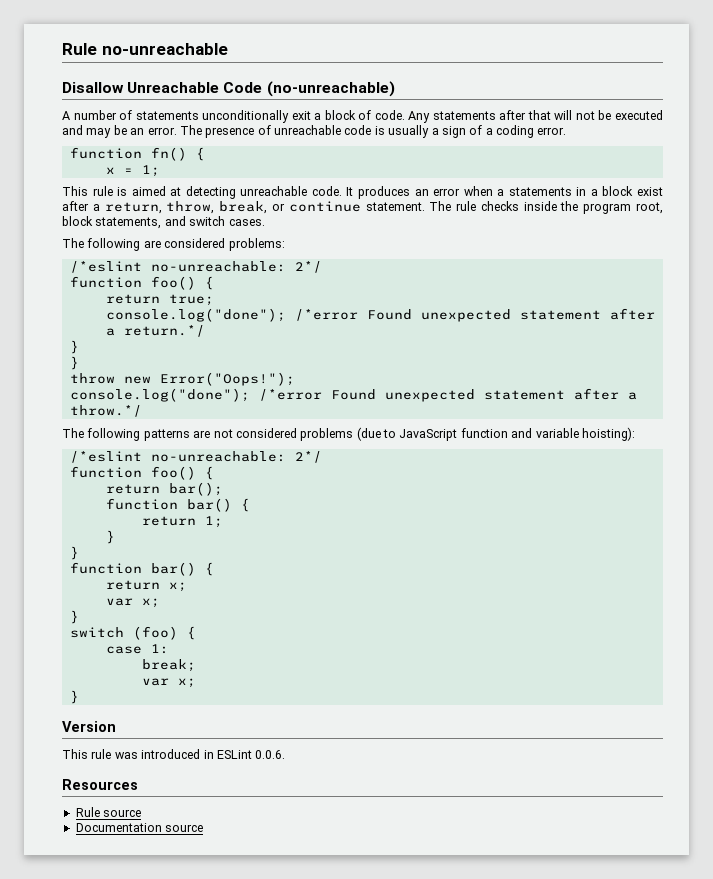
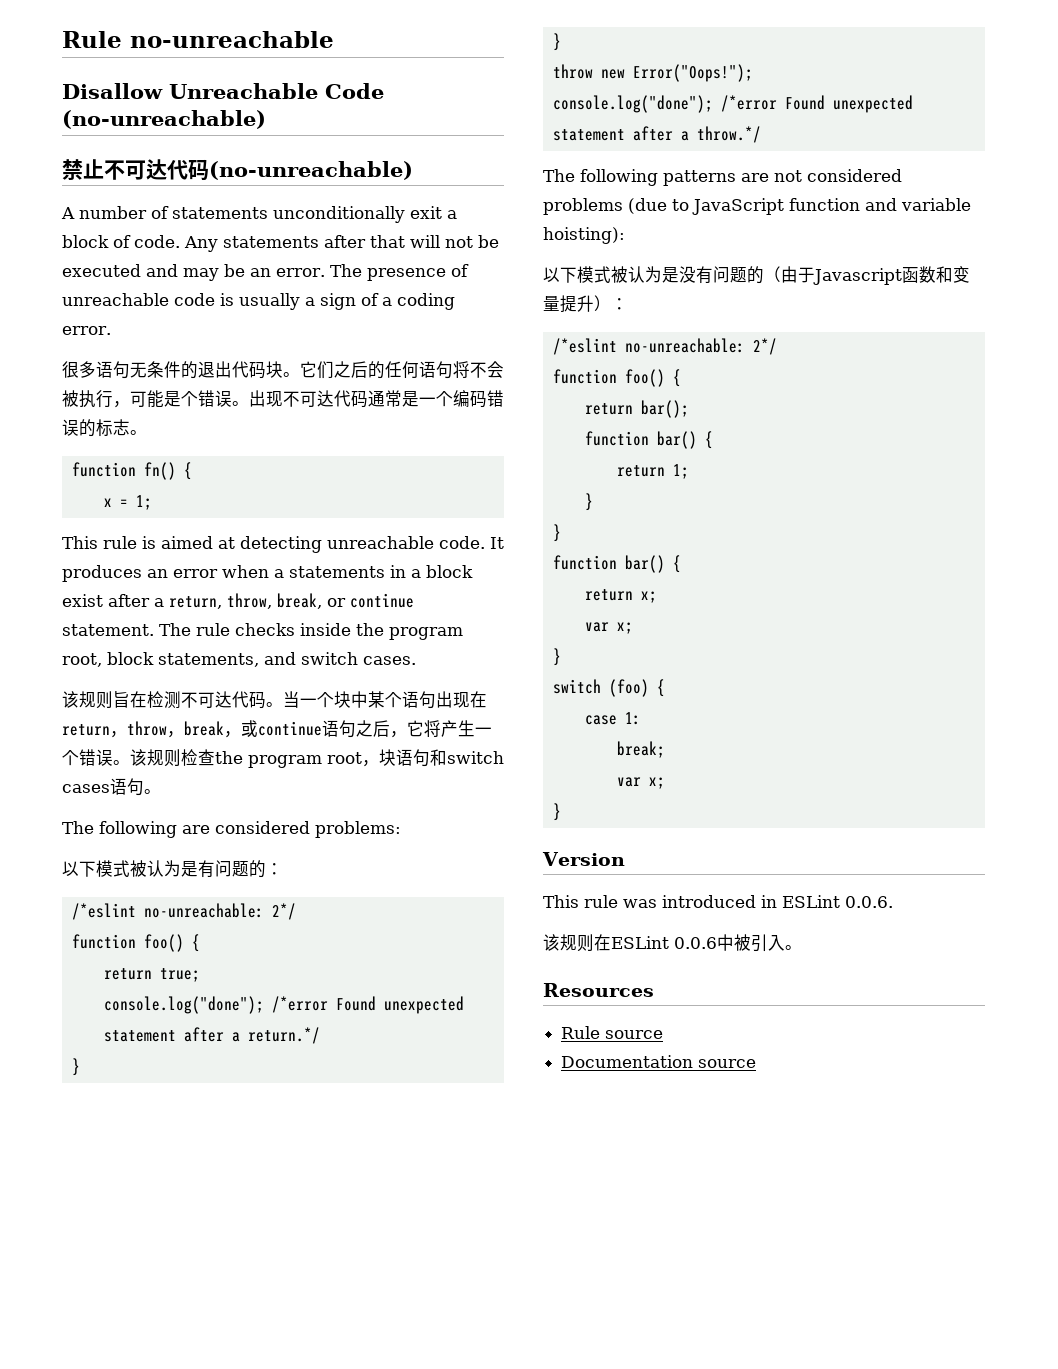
+ 禁止不可达代码(no-unreachable)
+ 很多语句无条件的退出代码块。它们之后的任何语句将不会被执行，可能是个错误。出现不可达代码通常是一个编码错误的标志。
+ 该规则旨在检测不可达代码。当一个块中某个语句出现在return，throw，break，或continue语句之后，它将产生一个错误。该规则检查the program root，块语句和switch cases语句。
+ 以下模式被认为是有问题的：
+ 以下模式被认为是没有问题的（由于Javascript函数和变量提升）：
+ 该规则在ESLint 0.0.6中被引入。

